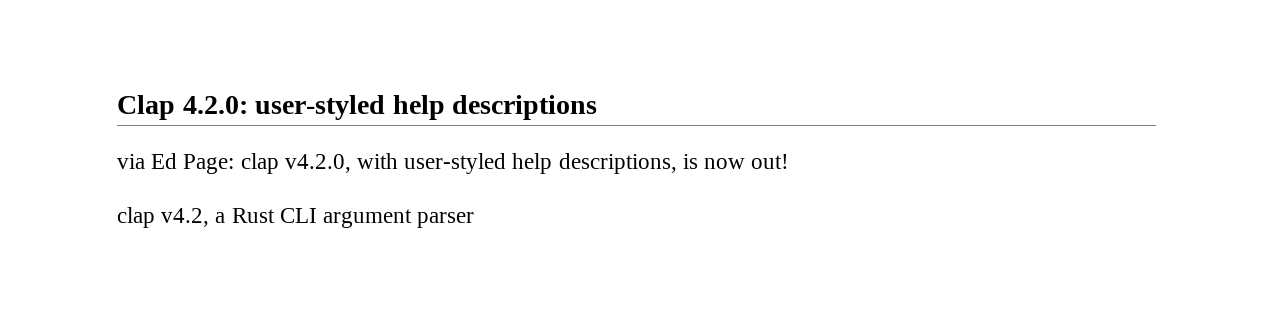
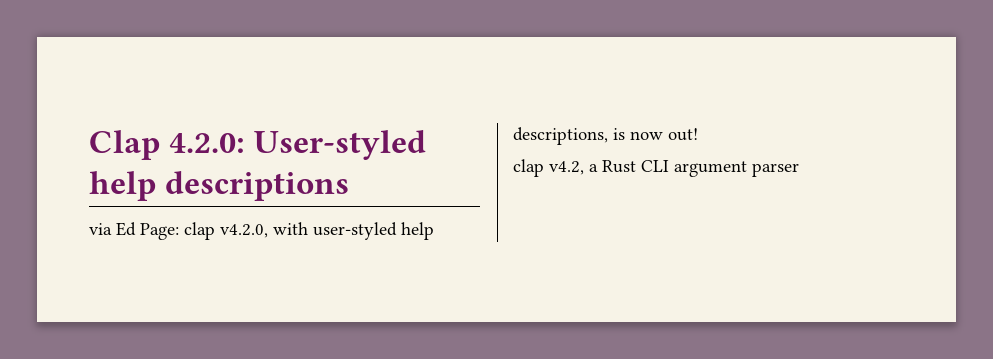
- Clap 4.2.0: user-styled help descriptions
+ Clap 4.2.0: User-styled help descriptions

